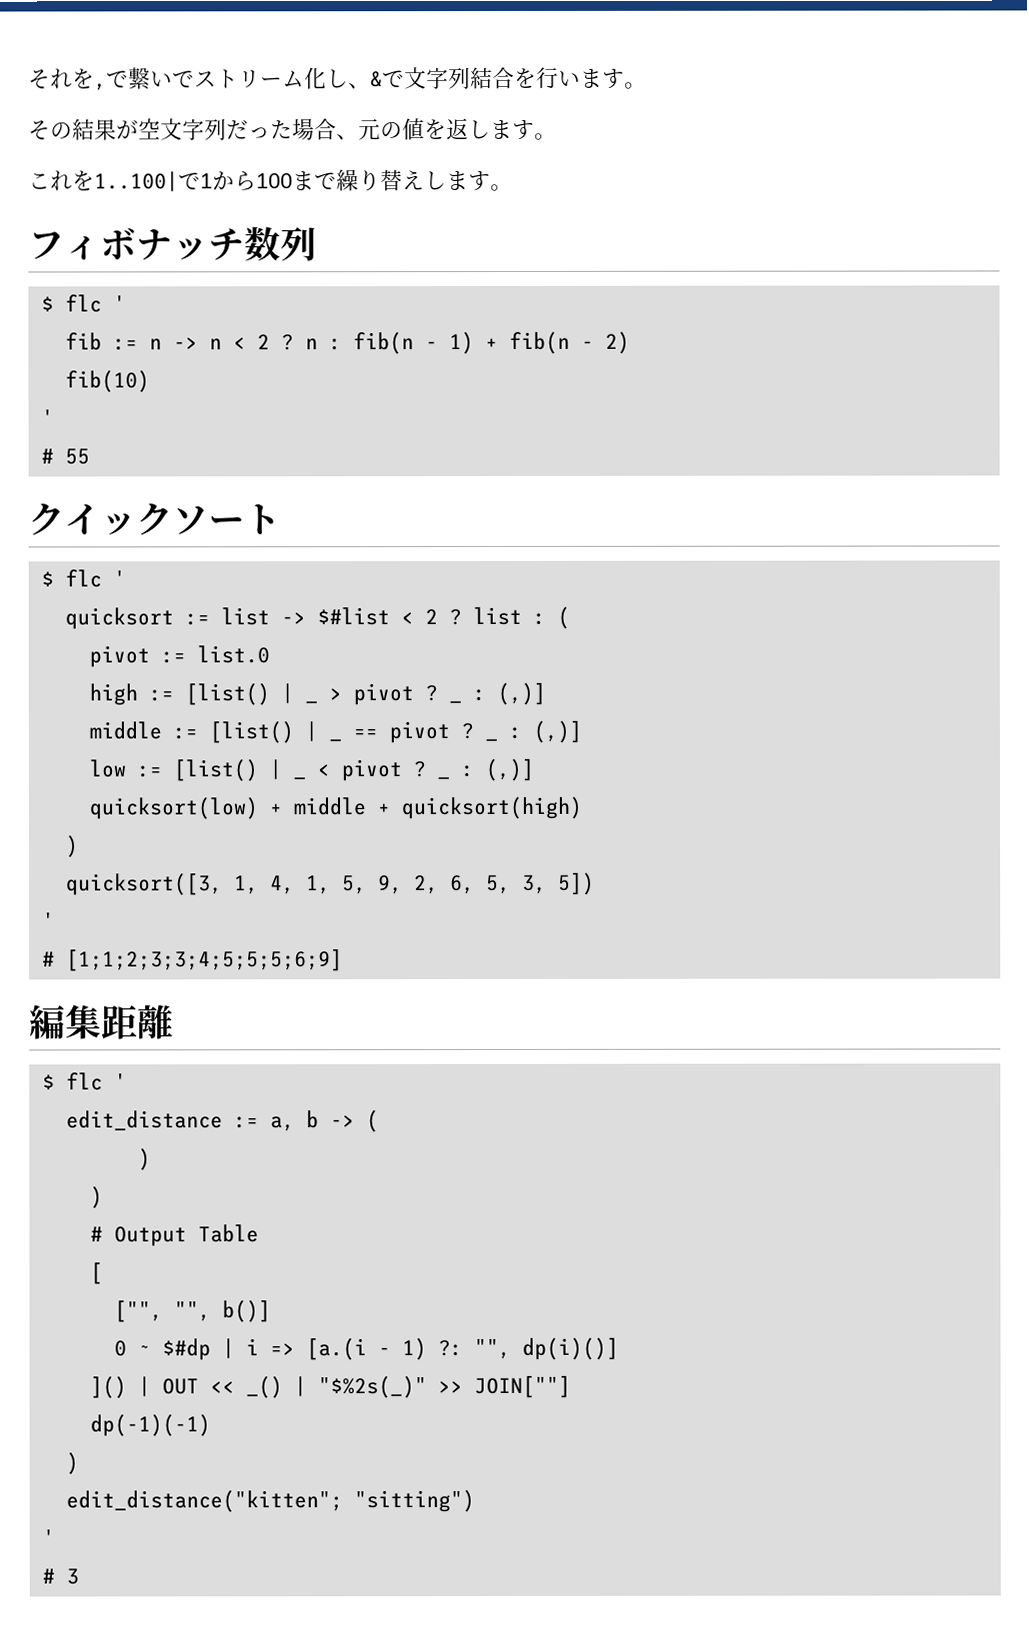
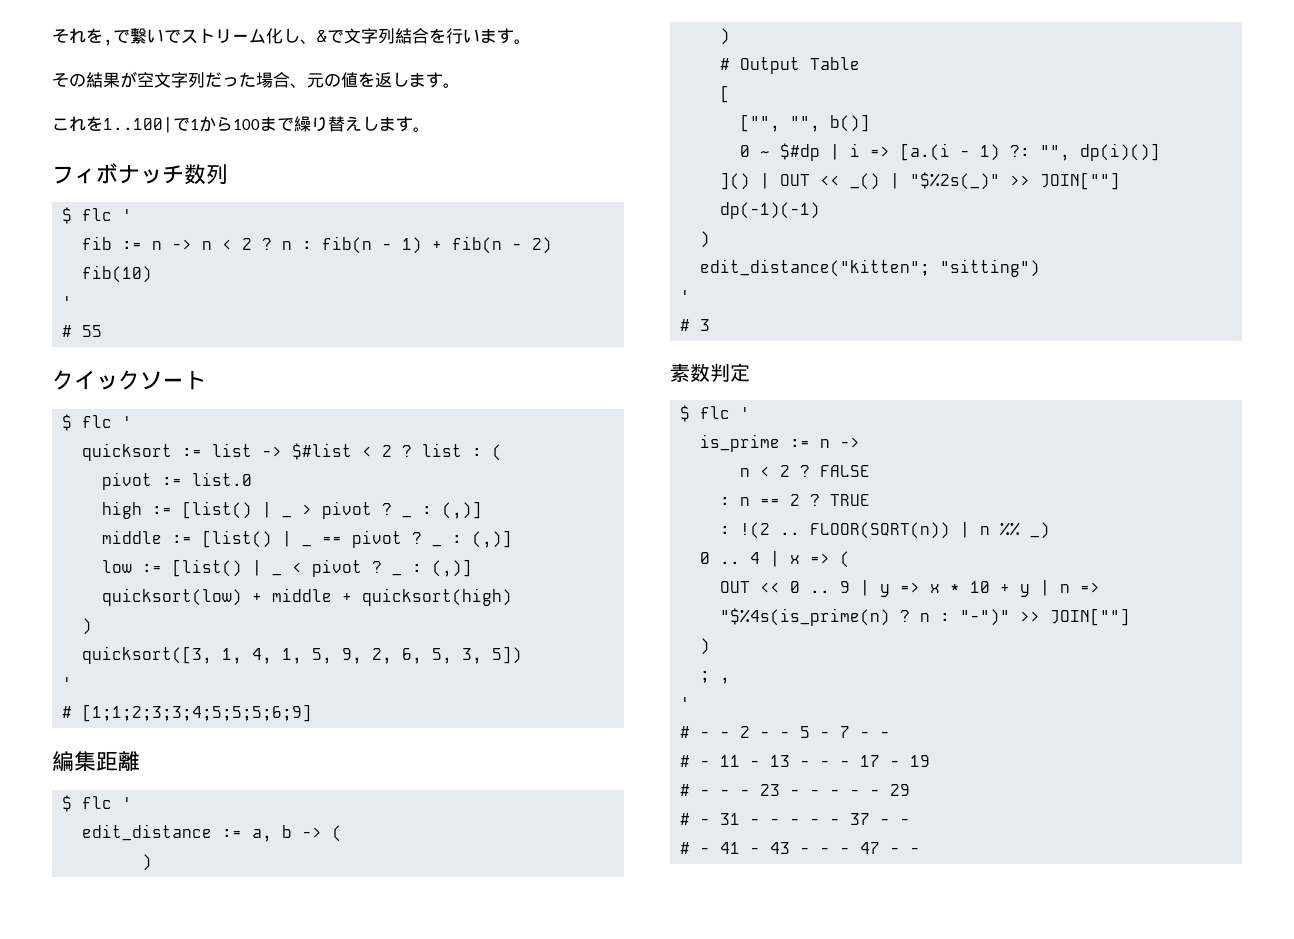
+ 素数判定
+ $ flc '
+ is_prime := n ->
+ n < 2 ? FALSE
+ : n == 2 ? TRUE
+ : !(2 .. FLOOR(SQRT(n)) | n %% _)
+ 0 .. 4 | x => (
+ OUT << 0 .. 9 | y => x * 10 + y | n => "$%4s(is_prime(n) ? n : "-")" >> JOIN[""]
+ )
+ ; ,
+ '
+ # - - 2 - - 5 - 7 - -
+ # - 11 - 13 - - - 17 - 19
+ # - - - 23 - - - - - 29
+ # - 31 - - - - - 37 - -
+ # - 41 - 43 - - - 47 - -

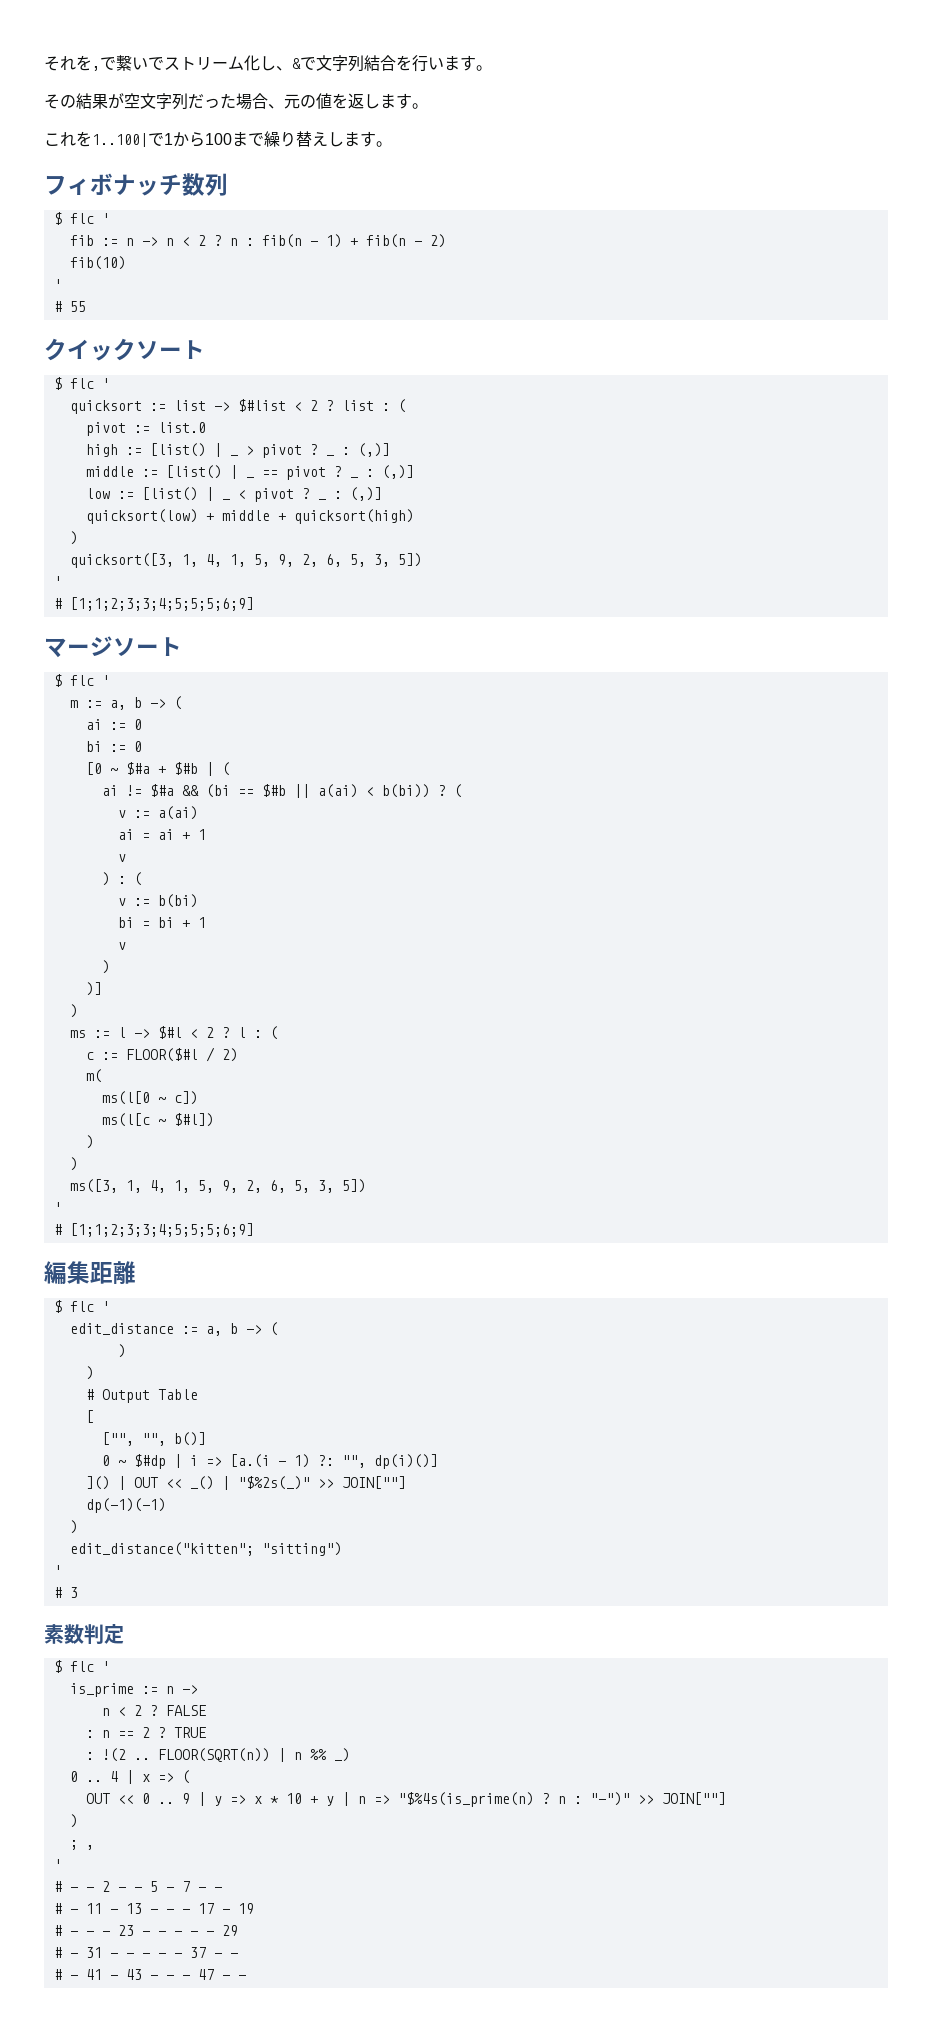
+ マージソート
+ $ flc '
+ m := a, b -> (
+ ai := 0
+ bi := 0
+ [0 ~ $#a + $#b | (
+ ai != $#a && (bi == $#b || a(ai) < b(bi)) ? (
+ v := a(ai)
+ ai = ai + 1
+ v
+ ) : (
+ v := b(bi)
+ bi = bi + 1
+ v
+ )
+ )]
+ )
+ ms := l -> $#l < 2 ? l : (
+ c := FLOOR($#l / 2)
+ m(
+ ms(l[0 ~ c])
+ ms(l[c ~ $#l])
+ )
+ )
+ ms([3, 1, 4, 1, 5, 9, 2, 6, 5, 3, 5])
+ '
+ # [1;1;2;3;3;4;5;5;5;6;9]

